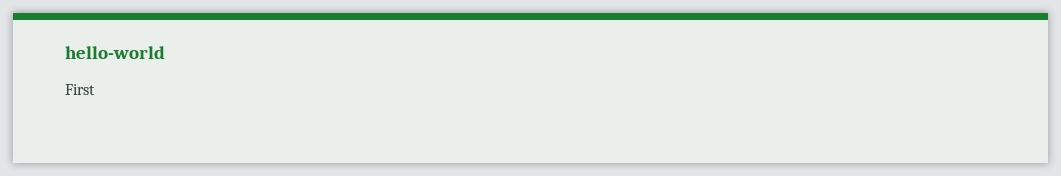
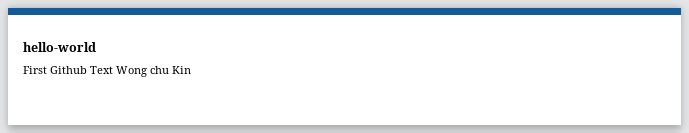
- First
+ First Github Text Wong chu Kin

